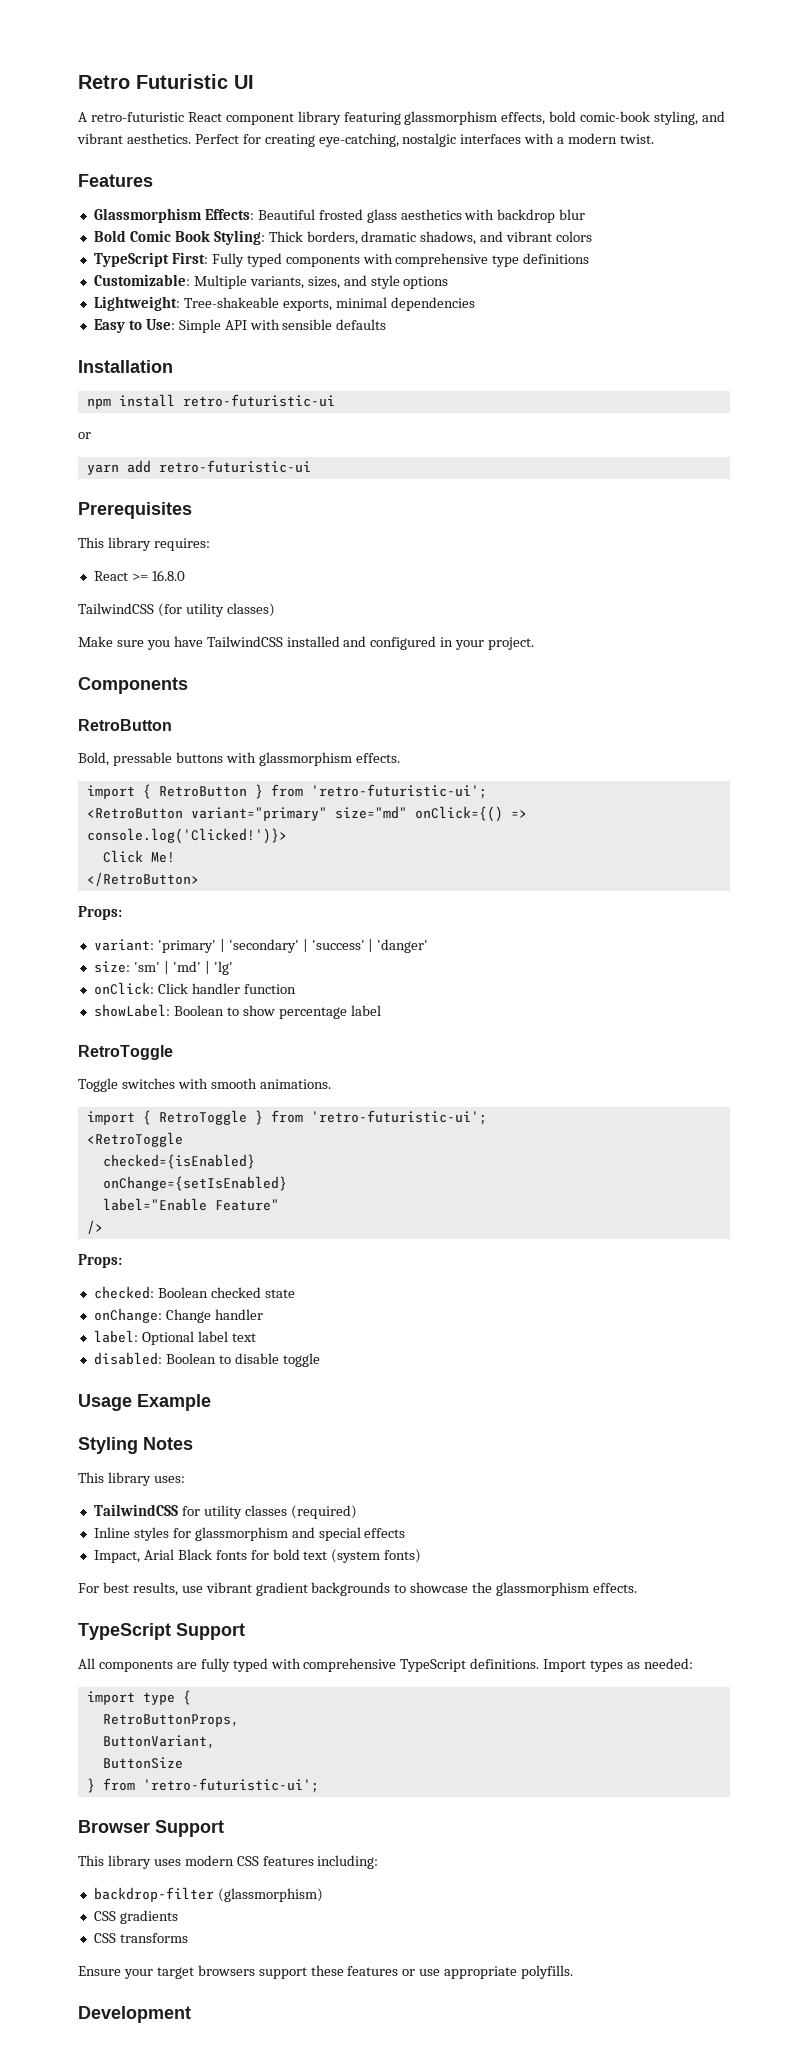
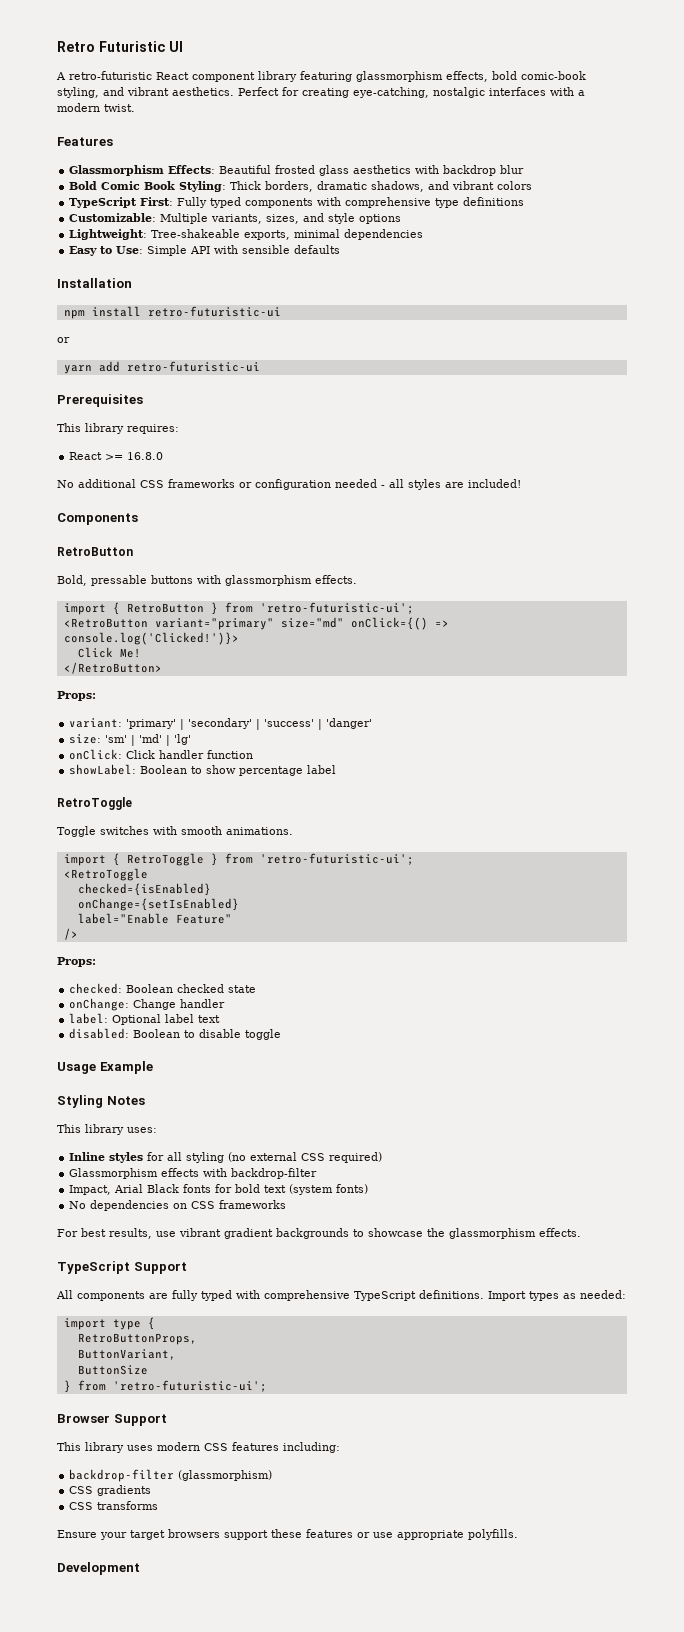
- TailwindCSS (for utility classes)
- Make sure you have TailwindCSS installed and configured in your project.
+ No additional CSS frameworks or configuration needed - all styles are included!
- TailwindCSS for utility classes (required)
- Inline styles for glassmorphism and special effects
+ Inline styles for all styling (no external CSS required)
+ Glassmorphism effects with backdrop-filter
+ No dependencies on CSS frameworks

